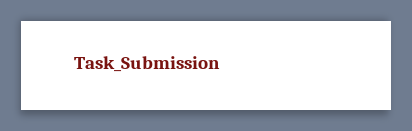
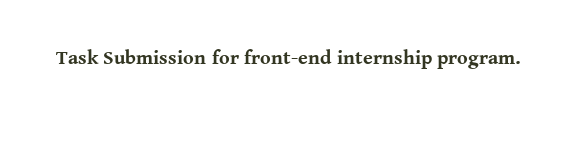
- Task_Submission
+ Task Submission for front-end internship program.

